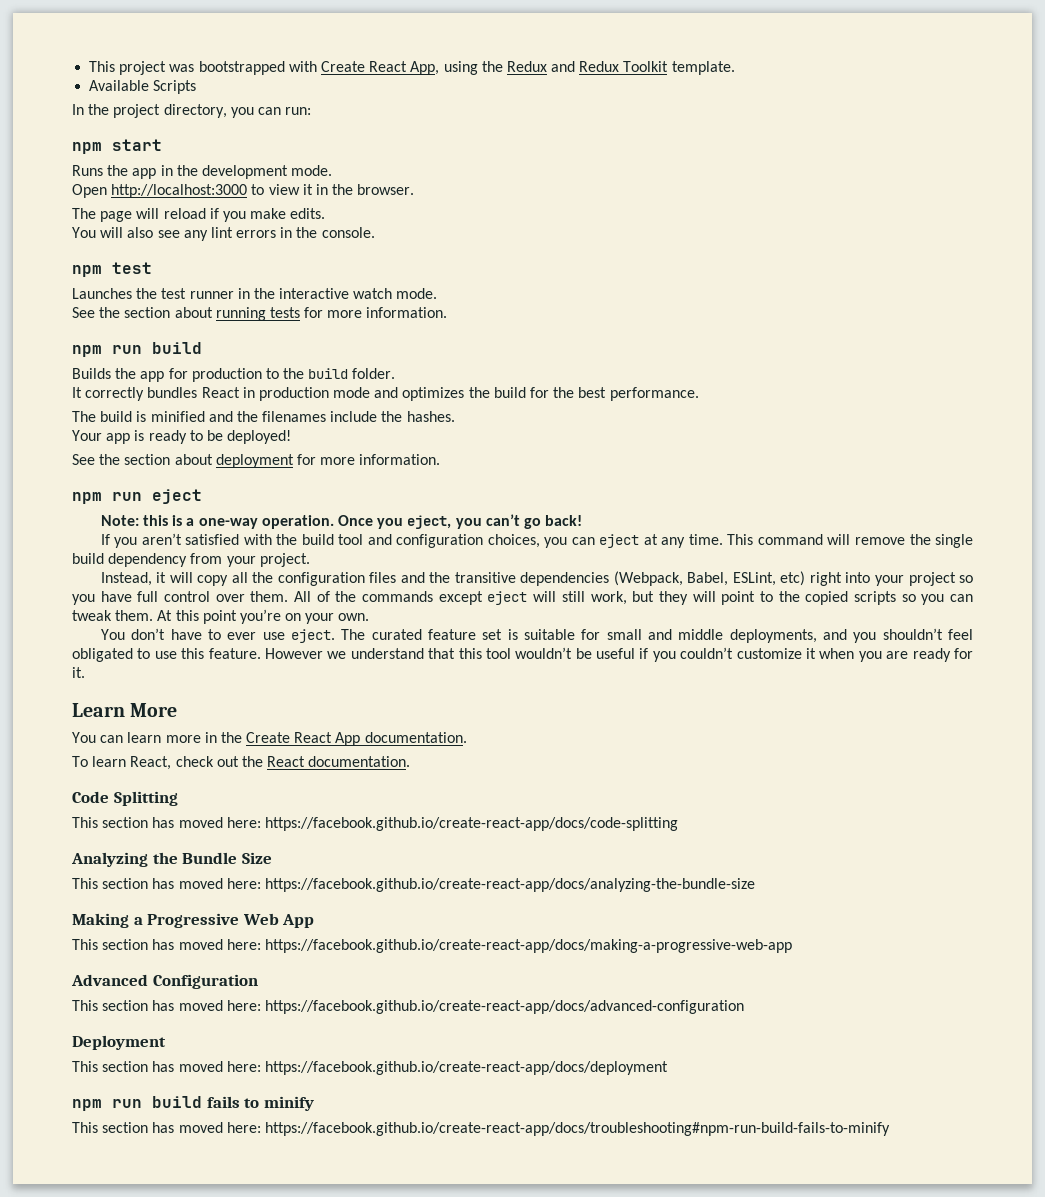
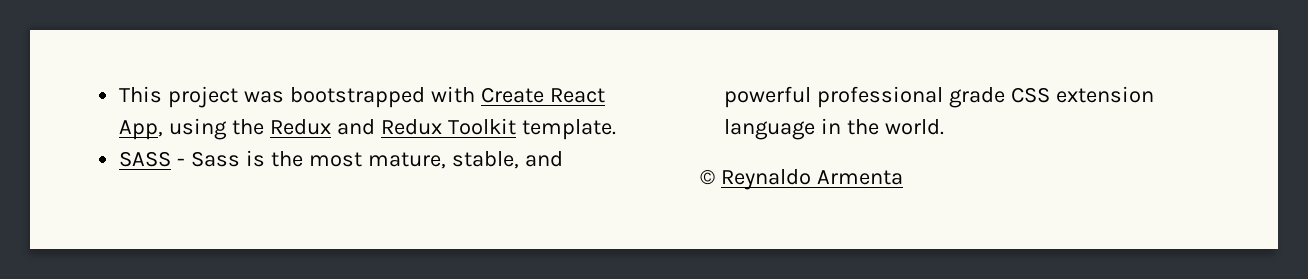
- Available Scripts
- In the project directory, you can run:
- npm start
- Runs the app in the development mode.
- Open http://localhost:3000 to view it in the browser.
- The page will reload if you make edits.
- You will also see any lint errors in the console.
- npm test
- Launches the test runner in the interactive watch mode.
- See the section about running tests for more information.
- npm run build
- Builds the app for production to the build folder.
- It correctly bundles React in production mode and optimizes the build for the best performance.
- The build is minified and the filenames include the hashes.
- Your app is ready to be deployed!
- See the section about deployment for more information.
- npm run eject
- Note: this is a one-way operation. Once you eject, you can’t go back!
- If you aren’t satisfied with the build tool and configuration choices, you can eject at any time. This command will remove the single build dependency from your project.
- Instead, it will copy all the configuration files and the transitive dependencies (Webpack, Babel, ESLint, etc) right into your project so you have full control over them. All of the commands except eject will still work, but they will point to the copied scripts so you can tweak them. At this point you’re on your own.
- You don’t have to ever use eject. The curated feature set is suitable for small and middle deployments, and you shouldn’t feel obligated to use this feature. However we understand that this tool wouldn’t be useful if you couldn’t customize it when you are ready for it.
- Learn More
- You can learn more in the Create React App documentation.
- To learn React, check out the React documentation.
- Code Splitting
- This section has moved here: https://facebook.github.io/create-react-app/docs/code-splitting
- Analyzing the Bundle Size
- This section has moved here: https://facebook.github.io/create-react-app/docs/analyzing-the-bundle-size
- Making a Progressive Web App
- This section has moved here: https://facebook.github.io/create-react-app/docs/making-a-progressive-web-app
- Advanced Configuration
- This section has moved here: https://facebook.github.io/create-react-app/docs/advanced-configuration
- Deployment
- This section has moved here: https://facebook.github.io/create-react-app/docs/deployment
- npm run build fails to minify
- This section has moved here: https://facebook.github.io/create-react-app/docs/troubleshooting#npm-run-build-fails-to-minify
+ SASS - Sass is the most mature, stable, and powerful professional grade CSS extension language in the world.
+ © Reynaldo Armenta

